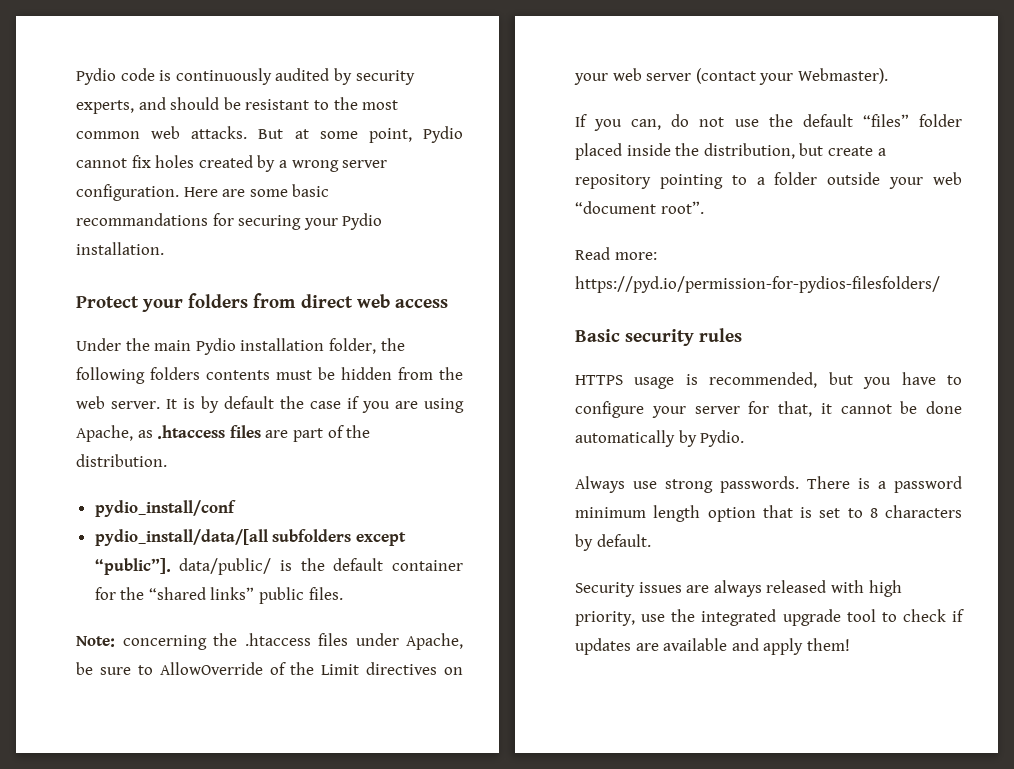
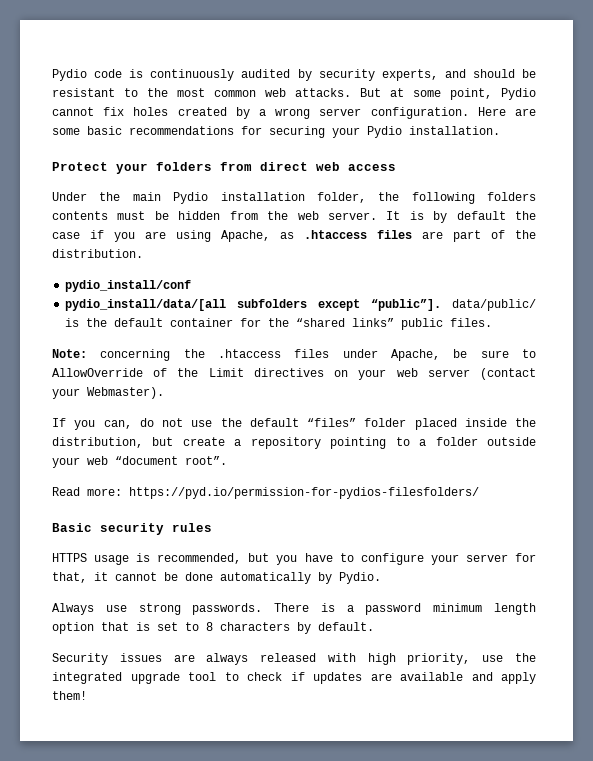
- Here are some basic recommandations for securing your Pydio installation.
+ Here are some basic recommendations for securing your Pydio installation.

